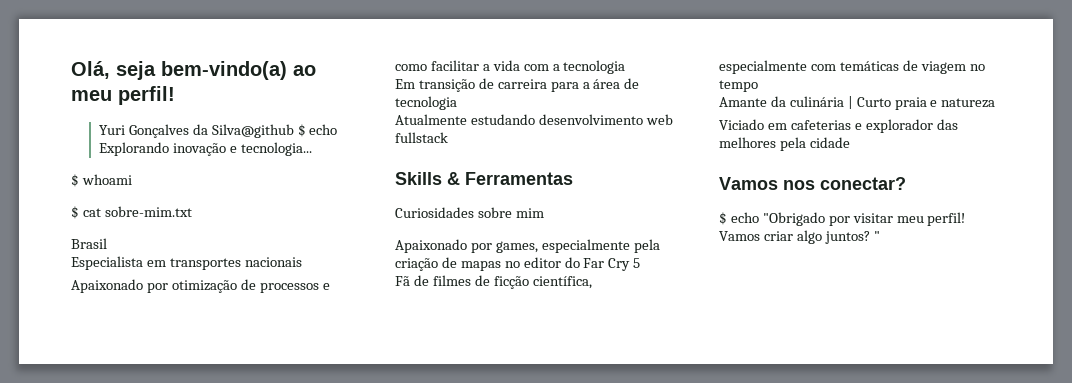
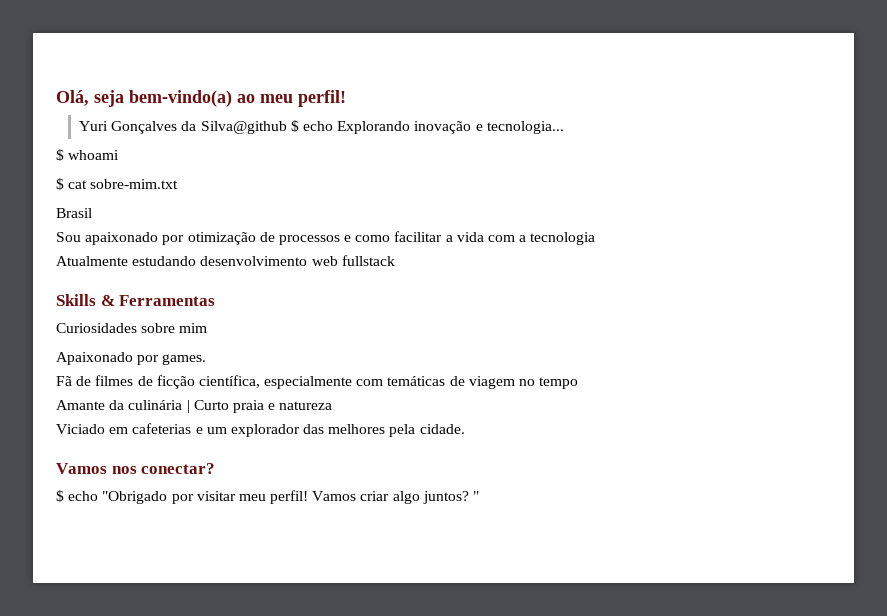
- Especialista em transportes nacionais
- Apaixonado por otimização de processos e como facilitar a vida com a tecnologia
+ Sou apaixonado por otimização de processos e como facilitar a vida com a tecnologia
- Em transição de carreira para a área de tecnologia
- Apaixonado por games, especialmente pela criação de mapas no editor do Far Cry 5
+ Apaixonado por games.
- Viciado em cafeterias e explorador das melhores pela cidade
+ Viciado em cafeterias e um explorador das melhores pela cidade.

